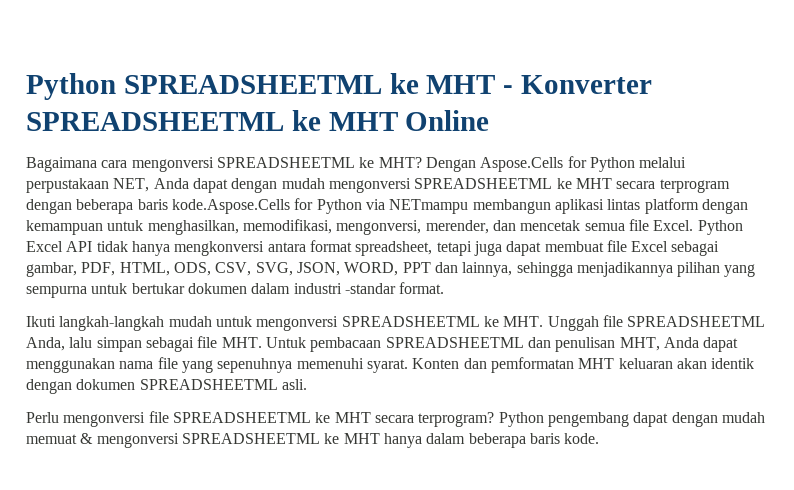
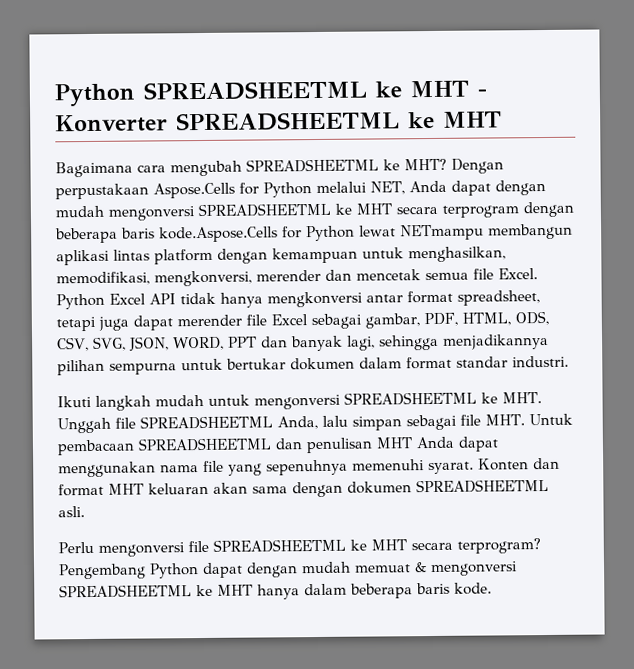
- Python SPREADSHEETML ke MHT - Konverter SPREADSHEETML ke MHT Online
+ Python SPREADSHEETML ke MHT - Konverter SPREADSHEETML ke MHT
- Bagaimana cara mengonversi SPREADSHEETML ke MHT?
+ Bagaimana cara mengubah SPREADSHEETML ke MHT?
- Dengan Aspose.Cells for Python melalui perpustakaan NET, Anda dapat dengan mudah mengonversi SPREADSHEETML ke MHT secara terprogram dengan beberapa baris kode.Aspose.Cells for Python via NETmampu membangun aplikasi lintas platform dengan kemampuan untuk menghasilkan, memodifikasi, mengonversi, merender, dan mencetak semua file Excel.
+ Dengan perpustakaan Aspose.Cells for Python melalui NET, Anda dapat dengan mudah mengonversi SPREADSHEETML ke MHT secara terprogram dengan beberapa baris kode.Aspose.Cells for Python lewat NETmampu membangun aplikasi lintas platform dengan kemampuan untuk menghasilkan, memodifikasi, mengkonversi, merender dan mencetak semua file Excel.
- Python Excel API tidak hanya mengkonversi antara format spreadsheet, tetapi juga dapat membuat file Excel sebagai gambar, PDF, HTML, ODS, CSV, SVG, JSON, WORD, PPT dan lainnya, sehingga menjadikannya pilihan yang sempurna untuk bertukar dokumen dalam industri -standar format.
+ Python Excel API tidak hanya mengkonversi antar format spreadsheet, tetapi juga dapat merender file Excel sebagai gambar, PDF, HTML, ODS, CSV, SVG, JSON, WORD, PPT dan banyak lagi, sehingga menjadikannya pilihan sempurna untuk bertukar dokumen dalam format standar industri.
- Ikuti langkah-langkah mudah untuk mengonversi SPREADSHEETML ke MHT. Unggah file SPREADSHEETML Anda, lalu simpan sebagai file MHT. Untuk pembacaan SPREADSHEETML dan penulisan MHT, Anda dapat menggunakan nama file yang sepenuhnya memenuhi syarat.
+ Ikuti langkah mudah untuk mengonversi SPREADSHEETML ke MHT. Unggah file SPREADSHEETML Anda, lalu simpan sebagai file MHT. Untuk pembacaan SPREADSHEETML dan penulisan MHT Anda dapat menggunakan nama file yang sepenuhnya memenuhi syarat.
- Konten dan pemformatan MHT keluaran akan identik dengan dokumen SPREADSHEETML asli.
+ Konten dan format MHT keluaran akan sama dengan dokumen SPREADSHEETML asli.
- Python pengembang dapat dengan mudah memuat & mengonversi SPREADSHEETML ke MHT hanya dalam beberapa baris kode.
+ Pengembang Python dapat dengan mudah memuat & mengonversi SPREADSHEETML ke MHT hanya dalam beberapa baris kode.

